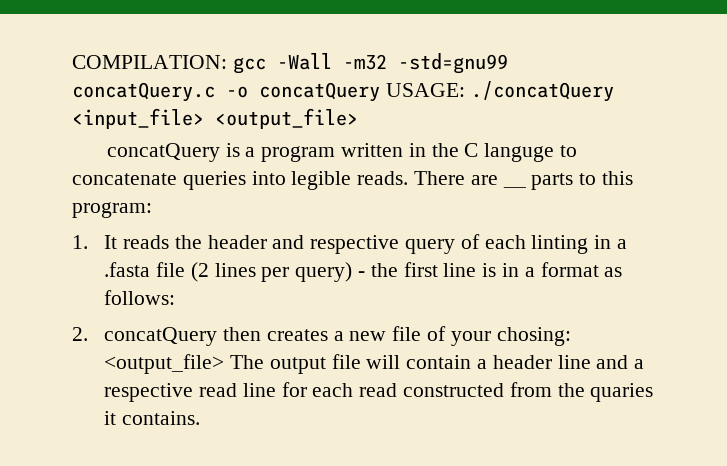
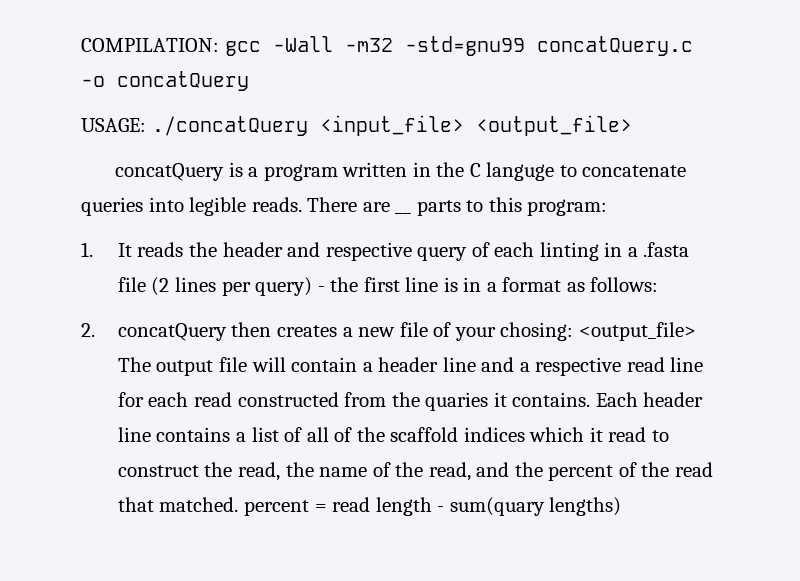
- COMPILATION: gcc -Wall -m32 -std=gnu99 concatQuery.c -o concatQuery USAGE: ./concatQuery <input_file> <output_file>
+ COMPILATION: gcc -Wall -m32 -std=gnu99 concatQuery.c -o concatQuery
+ USAGE: ./concatQuery <input_file> <output_file>
+ Each header line contains a list of all of the scaffold indices which it read to construct the read, the name of the read, and the percent of the read that matched. percent = read length - sum(quary lengths)

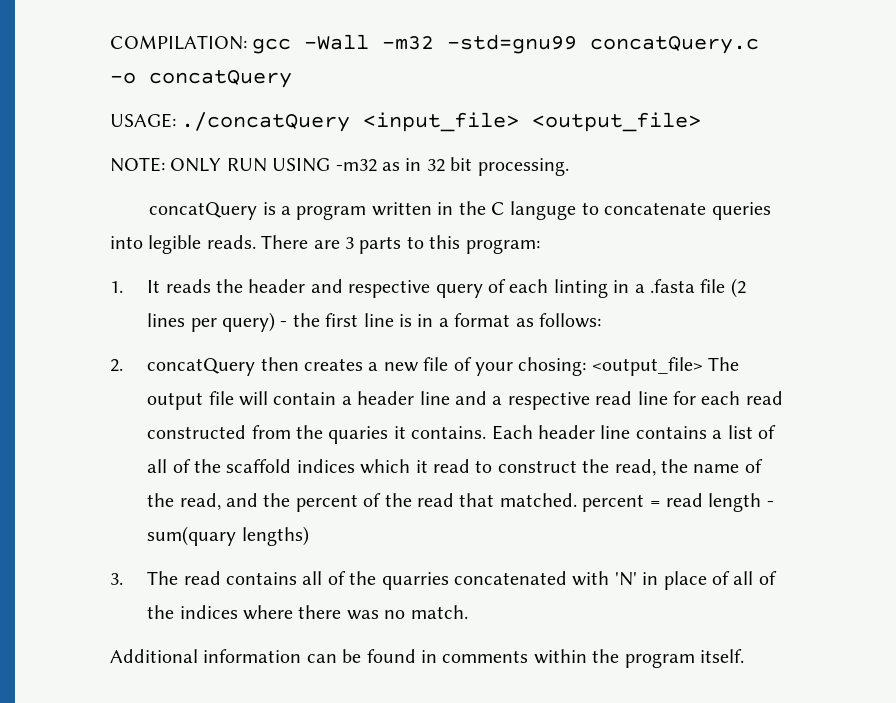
+ NOTE: ONLY RUN USING -m32 as in 32 bit processing.
- There are __ parts to this program:
+ There are 3 parts to this program:
+ 3. The read contains all of the quarries concatenated with 'N' in place of all of the indices where there was no match.
+ Additional information can be found in comments within the program itself.

